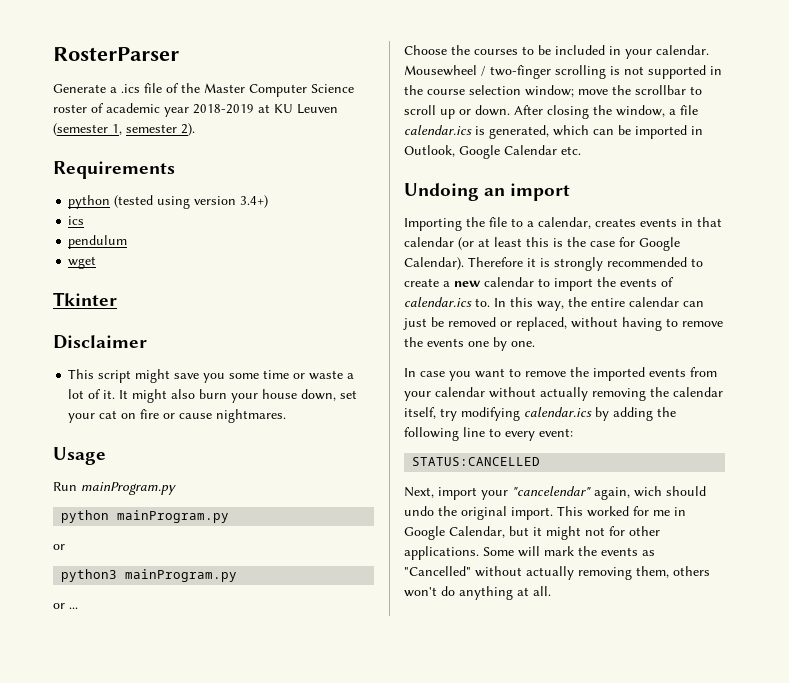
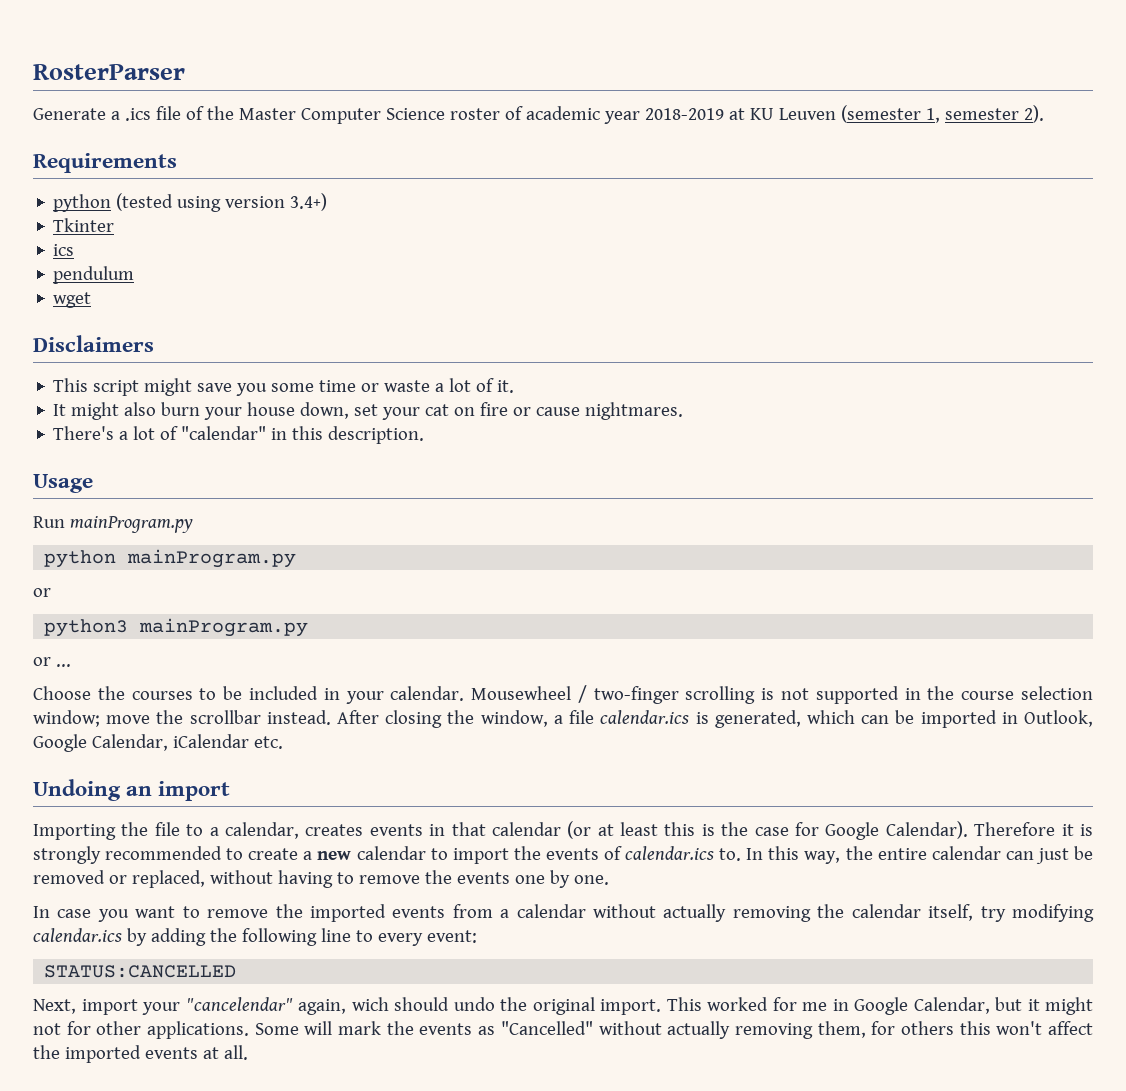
+ Tkinter
- Tkinter
- Disclaimer
+ Disclaimers
- This script might save you some time or waste a lot of it. It might also burn your house down, set your cat on fire or cause nightmares.
+ This script might save you some time or waste a lot of it.
+ It might also burn your house down, set your cat on fire or cause nightmares.
+ There's a lot of "calendar" in this description.
- Mousewheel / two-finger scrolling is not supported in the course selection window; move the scrollbar to scroll up or down.
+ Mousewheel / two-finger scrolling is not supported in the course selection window; move the scrollbar instead.
- After closing the window, a file calendar.ics is generated, which can be imported in Outlook, Google Calendar etc.
+ After closing the window, a file calendar.ics is generated, which can be imported in Outlook, Google Calendar, iCalendar etc.
- In case you want to remove the imported events from your calendar without actually removing the calendar itself, try modifying calendar.ics by adding the following line to every event:
+ In case you want to remove the imported events from a calendar without actually removing the calendar itself, try modifying calendar.ics by adding the following line to every event:
- Some will mark the events as "Cancelled" without actually removing them, others won't do anything at all.
+ Some will mark the events as "Cancelled" without actually removing them, for others this won't affect the imported events at all.

